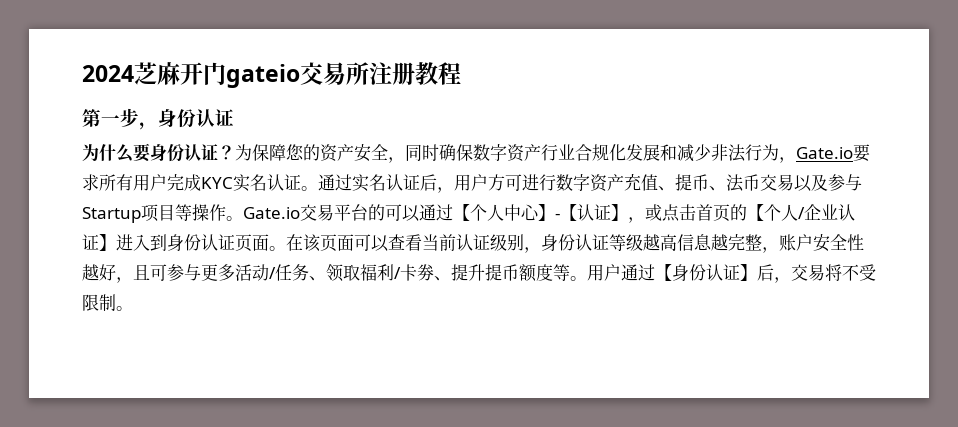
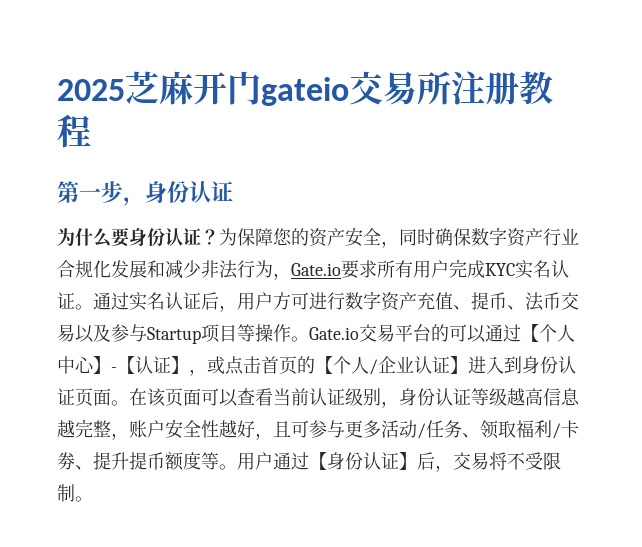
- 2024芝麻开门gateio交易所注册教程
+ 2025芝麻开门gateio交易所注册教程

